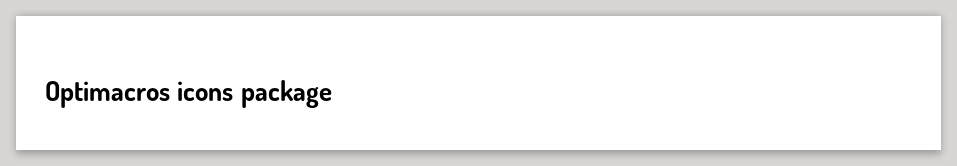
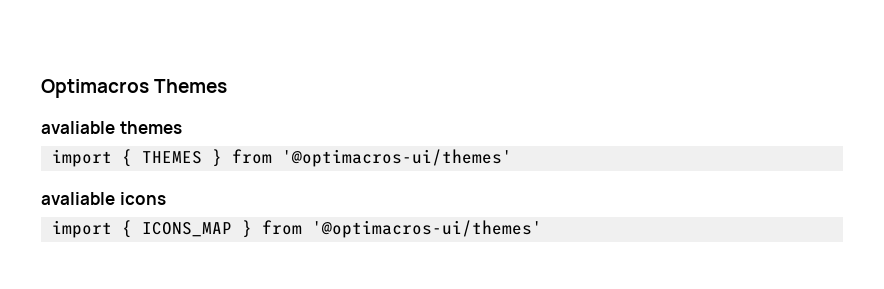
- Optimacros icons package
+ Optimacros Themes
+ avaliable themes
+ import { THEMES } from '@optimacros-ui/themes'
+ avaliable icons
+ import { ICONS_MAP } from '@optimacros-ui/themes'

